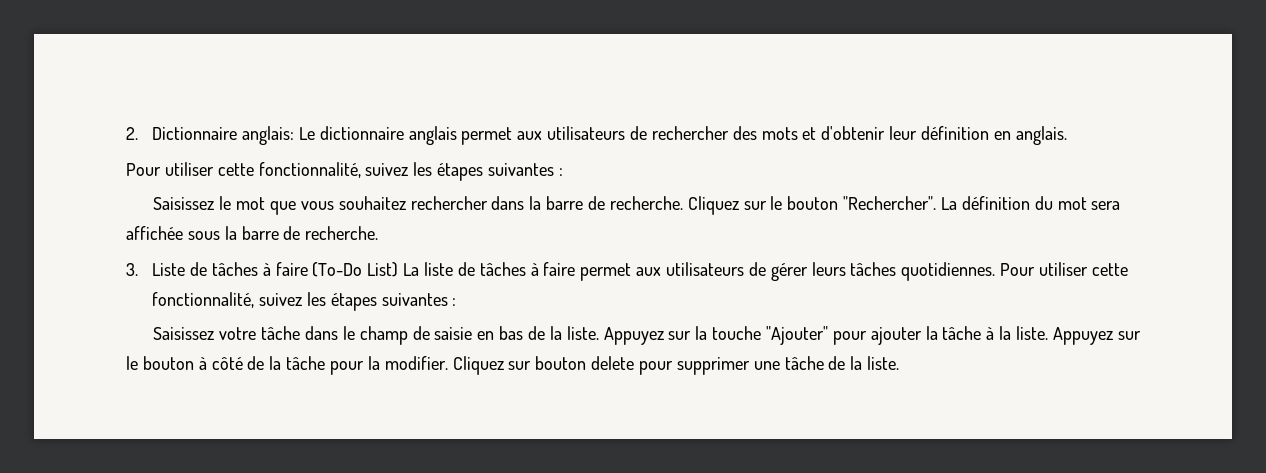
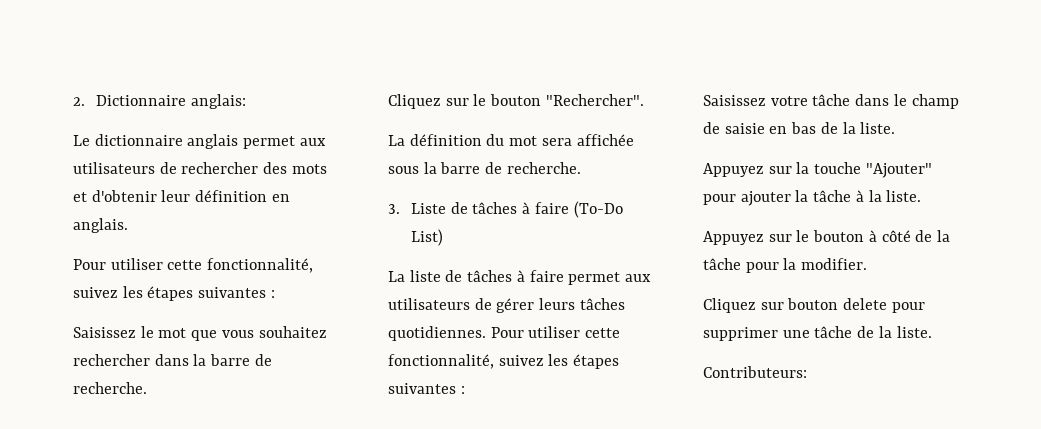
- 2. Dictionnaire anglais: Le dictionnaire anglais permet aux utilisateurs de rechercher des mots et d'obtenir leur définition en anglais.
+ 2. Dictionnaire anglais:
+ Le dictionnaire anglais permet aux utilisateurs de rechercher des mots et d'obtenir leur définition en anglais.
- Saisissez le mot que vous souhaitez rechercher dans la barre de recherche. Cliquez sur le bouton "Rechercher". La définition du mot sera affichée sous la barre de recherche.
+ Saisissez le mot que vous souhaitez rechercher dans la barre de recherche.
+ Cliquez sur le bouton "Rechercher".
+ La définition du mot sera affichée sous la barre de recherche.
- 3. Liste de tâches à faire (To-Do List) La liste de tâches à faire permet aux utilisateurs de gérer leurs tâches quotidiennes.
+ 3. Liste de tâches à faire (To-Do List)
+ La liste de tâches à faire permet aux utilisateurs de gérer leurs tâches quotidiennes.
- Saisissez votre tâche dans le champ de saisie en bas de la liste. Appuyez sur la touche "Ajouter" pour ajouter la tâche à la liste. Appuyez sur le bouton à côté de la tâche pour la modifier. Cliquez sur bouton delete pour supprimer une tâche de la liste.
+ Saisissez votre tâche dans le champ de saisie en bas de la liste.
+ Appuyez sur la touche "Ajouter" pour ajouter la tâche à la liste.
+ Appuyez sur le bouton à côté de la tâche pour la modifier.
+ Cliquez sur bouton delete pour supprimer une tâche de la liste.
+ Contributeurs:

